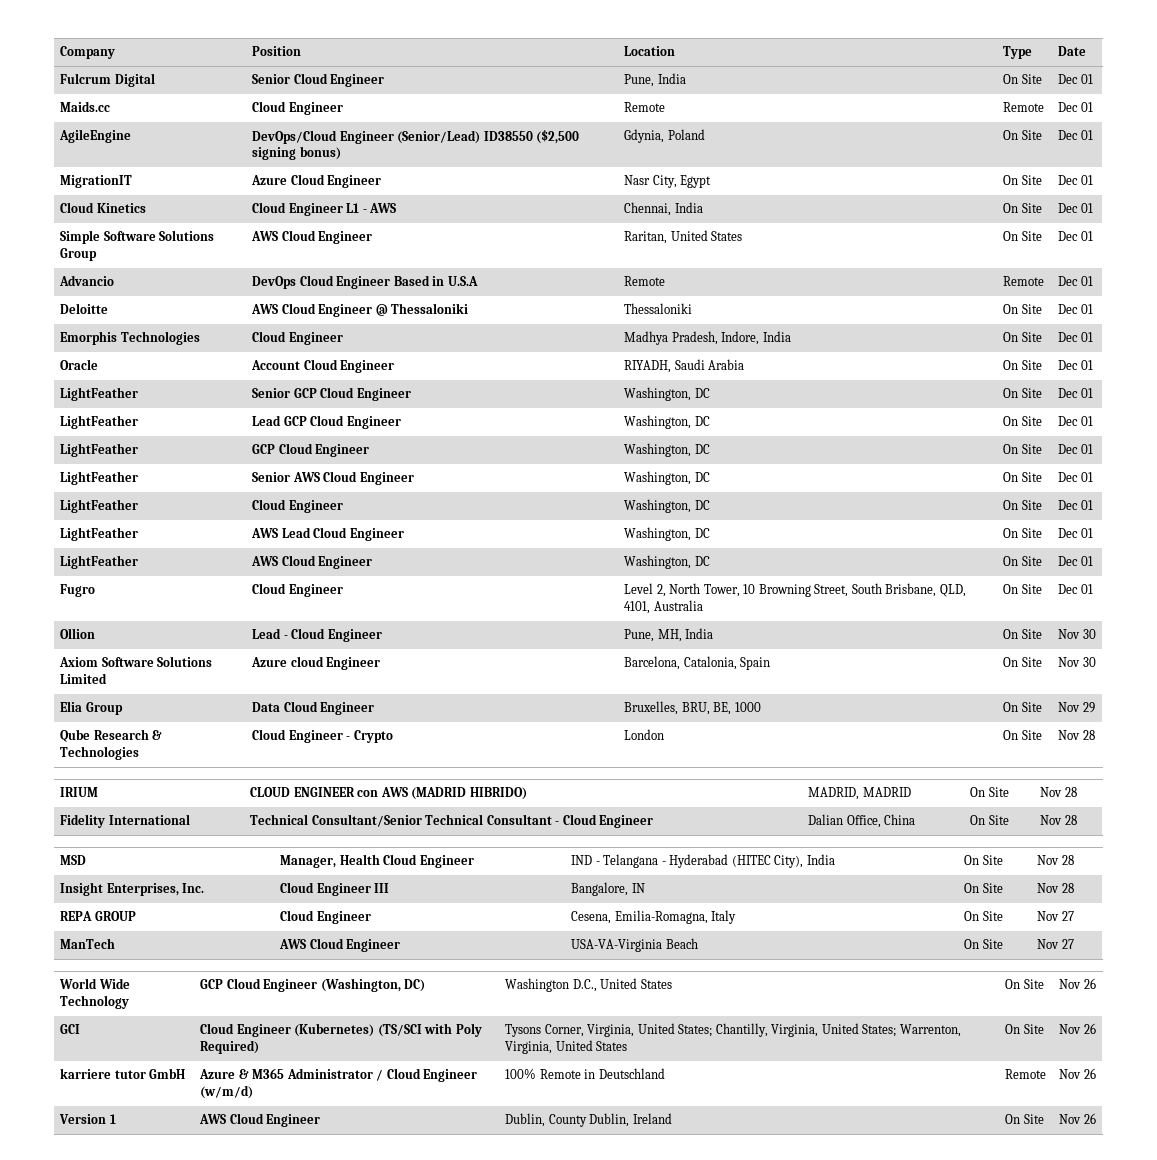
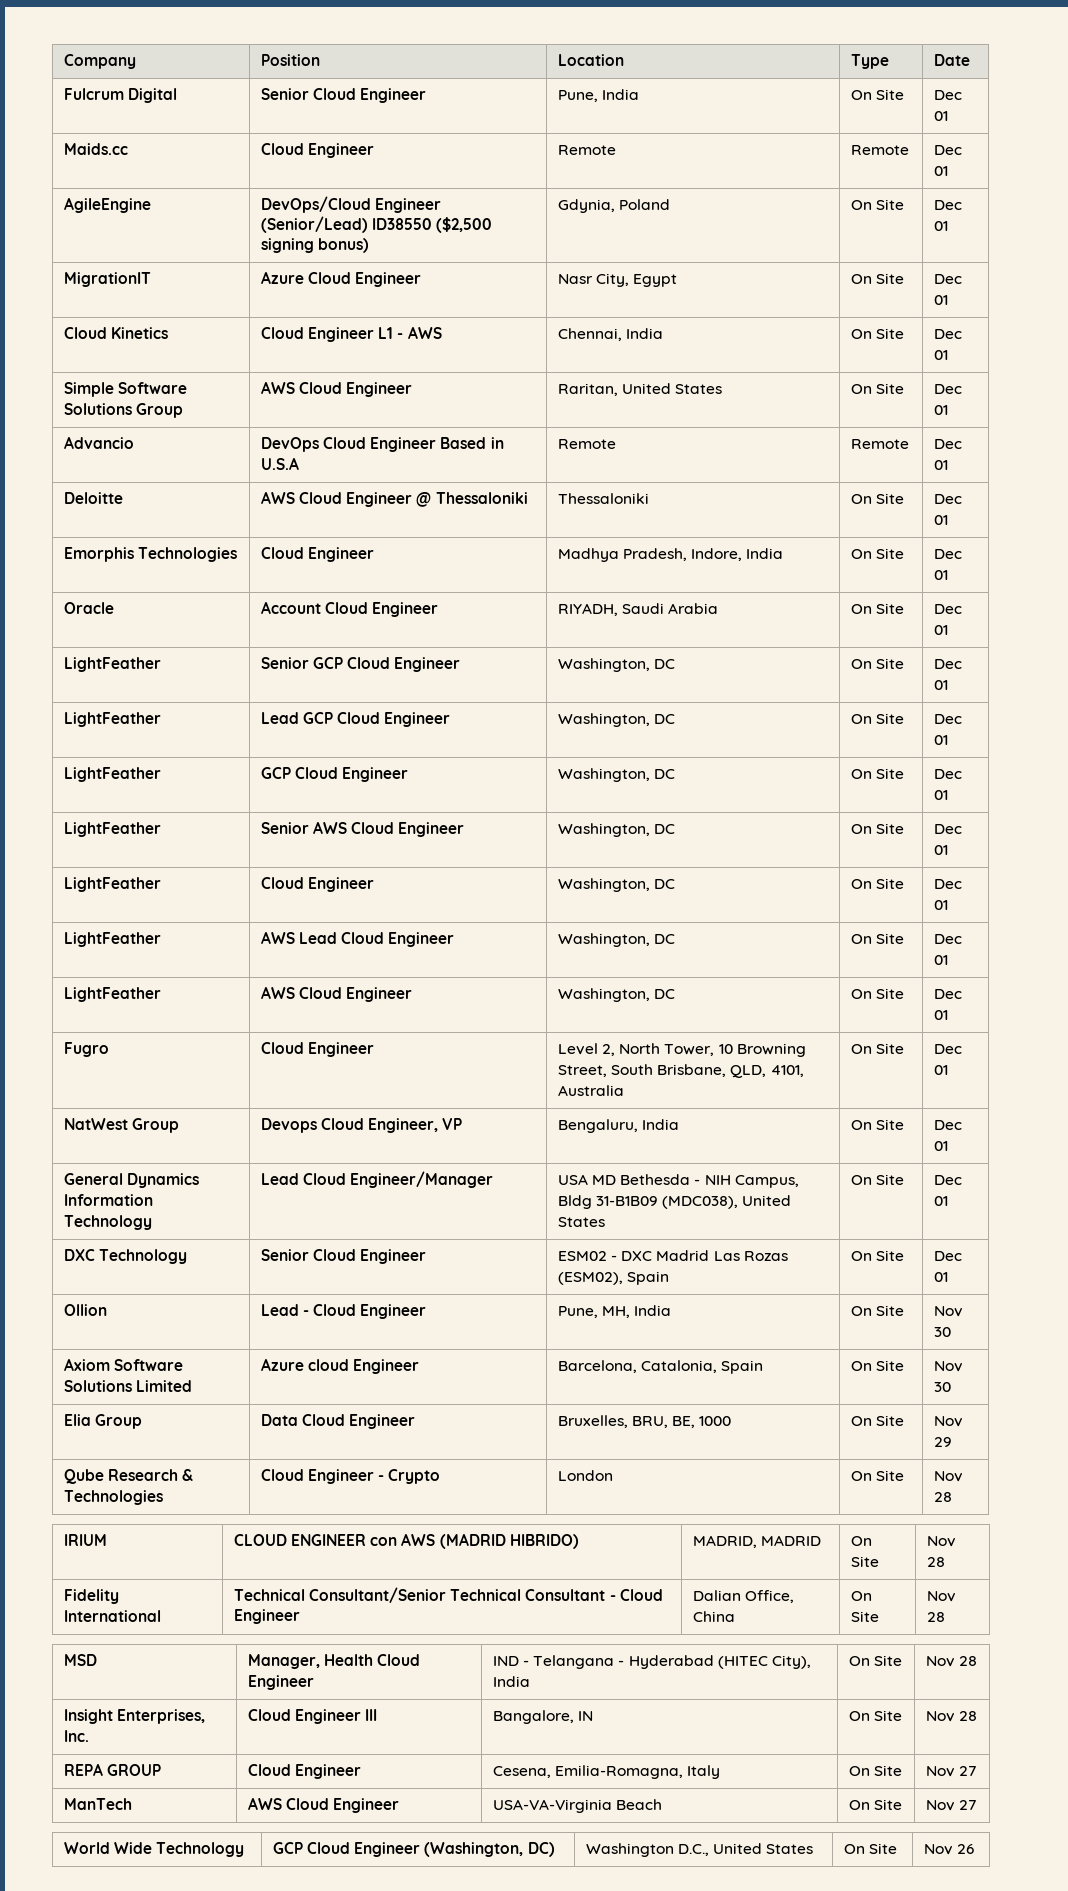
+ NatWest Group | Devops Cloud Engineer, VP | Bengaluru, India | On Site | Dec 01
+ General Dynamics Information Technology | Lead Cloud Engineer/Manager | USA MD Bethesda - NIH Campus, Bldg 31-B1B09 (MDC038), United States | On Site | Dec 01
+ DXC Technology | Senior Cloud Engineer | ESM02 - DXC Madrid Las Rozas (ESM02), Spain | On Site | Dec 01
- GCI | Cloud Engineer (Kubernetes) (TS/SCI with Poly Required) | Tysons Corner, Virginia, United States; Chantilly, Virginia, United States; Warrenton, Virginia, United States | On Site | Nov 26
- karriere tutor GmbH | Azure & M365 Administrator / Cloud Engineer (w/m/d) | 100% Remote in Deutschland | Remote | Nov 26
- Version 1 | AWS Cloud Engineer | Dublin, County Dublin, Ireland | On Site | Nov 26

